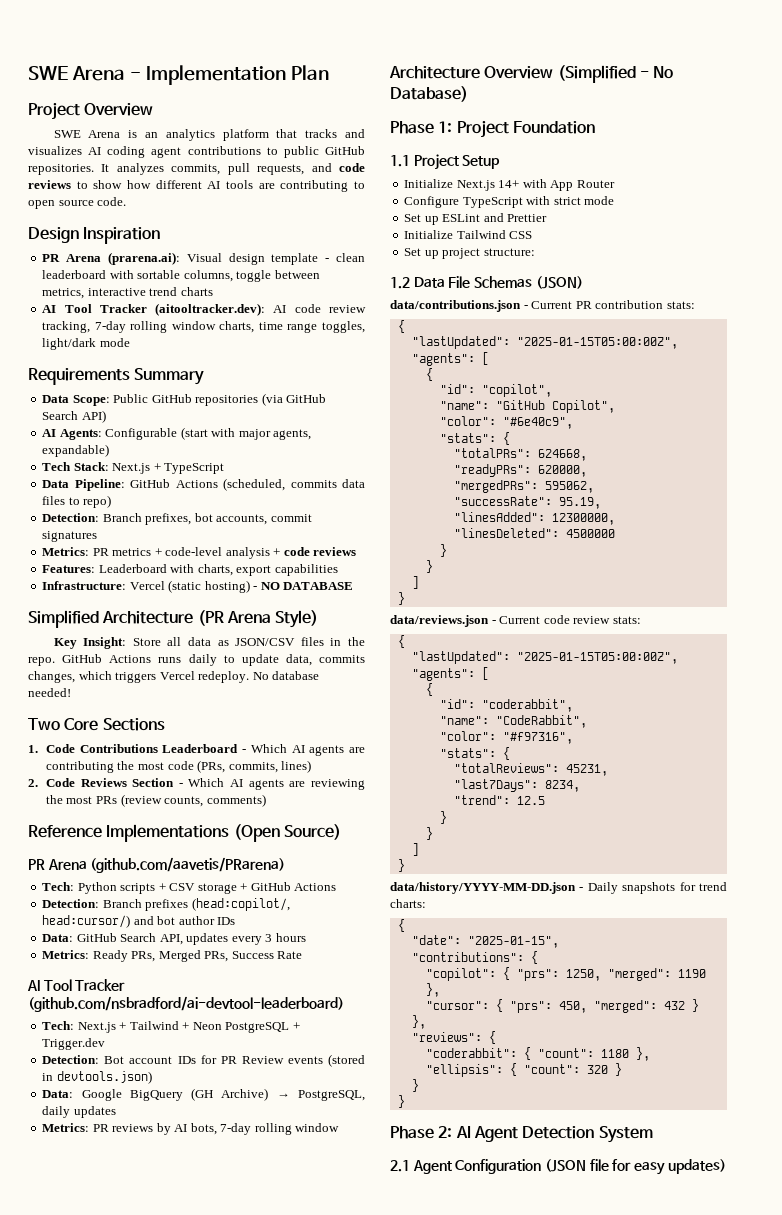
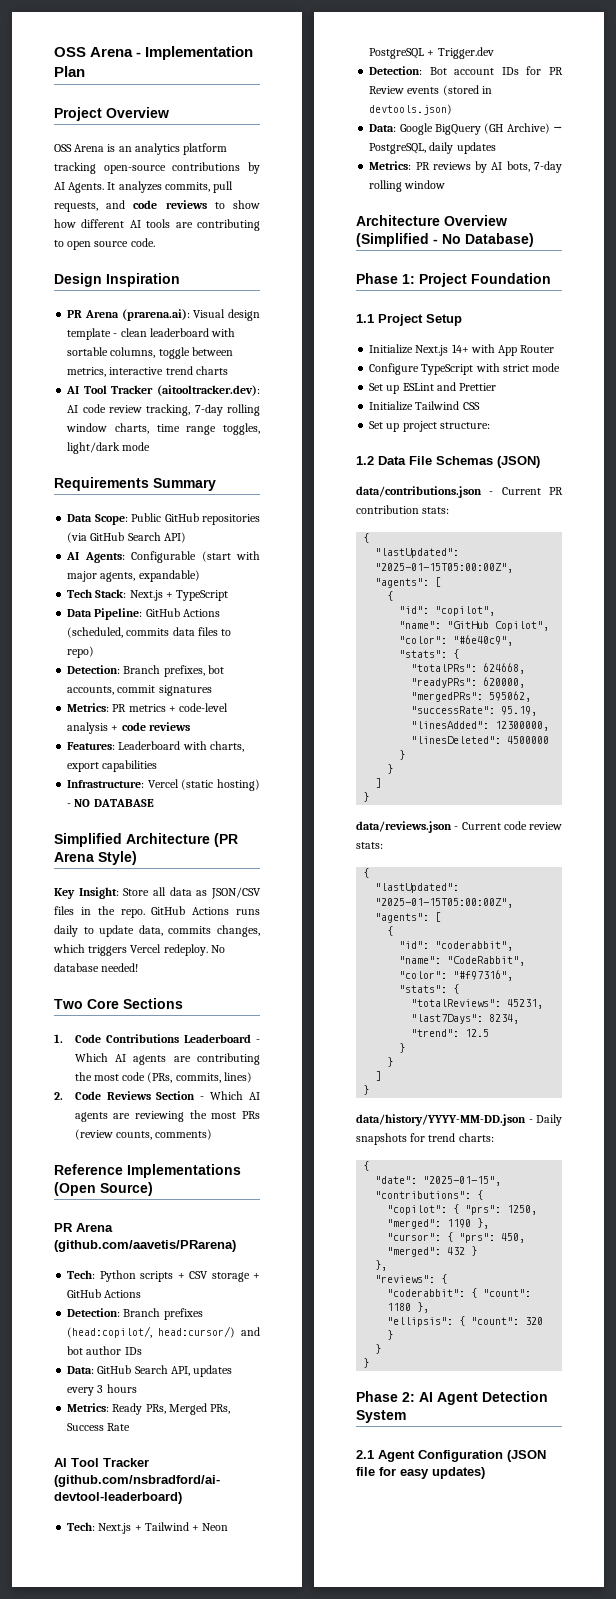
- SWE Arena - Implementation Plan
+ OSS Arena - Implementation Plan
- SWE Arena is an analytics platform that tracks and visualizes AI coding agent contributions to public GitHub repositories.
+ OSS Arena is an analytics platform tracking open-source contributions by AI Agents.

